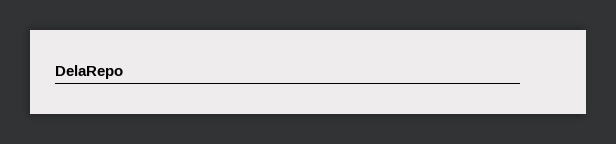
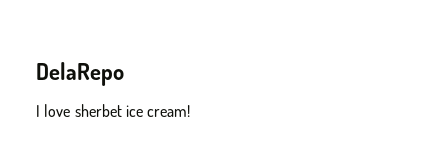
+ I love sherbet ice cream!

